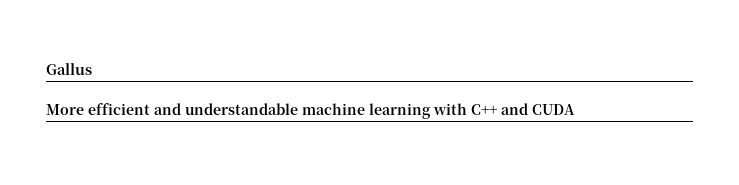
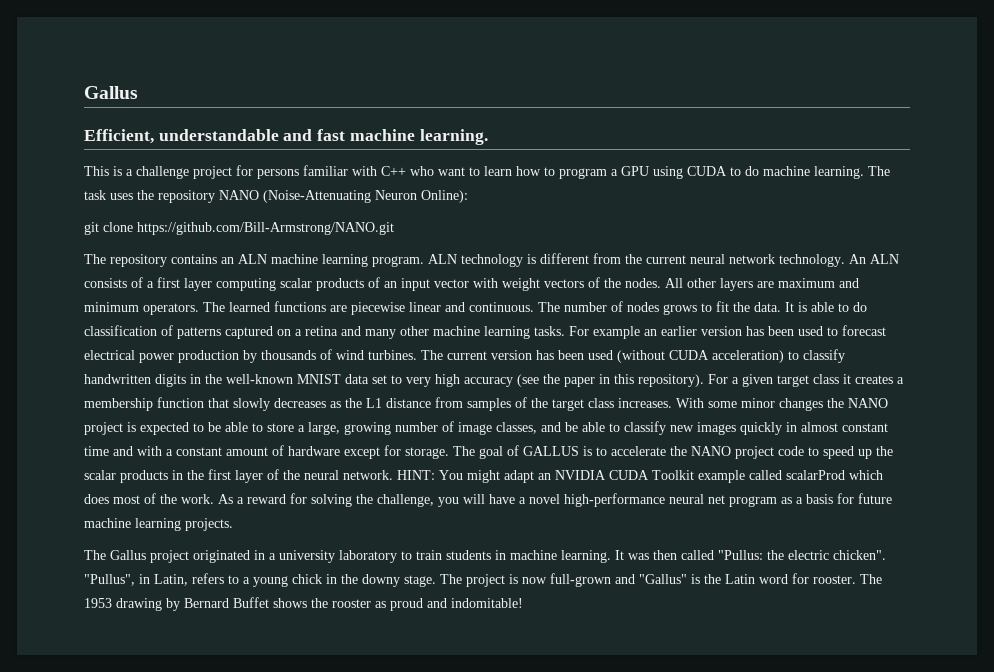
- More efficient and understandable machine learning with C++ and CUDA
+ Efficient, understandable and fast machine learning.
+ This is a challenge project for persons familiar with C++ who want to learn how to program a GPU using CUDA to do machine learning. The task uses the repository NANO (Noise-Attenuating Neuron Online):
+ git clone https://github.com/Bill-Armstrong/NANO.git
+ The repository contains an ALN machine learning program. ALN technology is different from the current neural network technology. An ALN consists of a first layer computing scalar products of an input vector with weight vectors of the nodes. All other layers are maximum and minimum operators. The learned functions are piecewise linear and continuous. The number of nodes grows to fit the data. It is able to do classification of patterns captured on a retina and many other machine learning tasks. For example an earlier version has been used to forecast electrical power production by thousands of wind turbines. The current version has been used (without CUDA acceleration) to classify handwritten digits in the well-known MNIST data set to very high accuracy (see the paper in this repository). For a given target class it creates a membership function that slowly decreases as the L1 distance from samples of the target class increases. With some minor changes the NANO project is expected to be able to store a large, growing number of image classes, and be able to classify new images quickly in almost constant time and with a constant amount of hardware except for storage. The goal of GALLUS is to accelerate the NANO project code to speed up the scalar products in the first layer of the neural network. HINT: You might adapt an NVIDIA CUDA Toolkit example called scalarProd which does most of the work. As a reward for solving the challenge, you will have a novel high-performance neural net program as a basis for future machine learning projects.
+ The Gallus project originated in a university laboratory to train students in machine learning. It was then called "Pullus: the electric chicken". "Pullus", in Latin, refers to a young chick in the downy stage. The project is now full-grown and "Gallus" is the Latin word for rooster. The 1953 drawing by Bernard Buffet shows the rooster as proud and indomitable!

